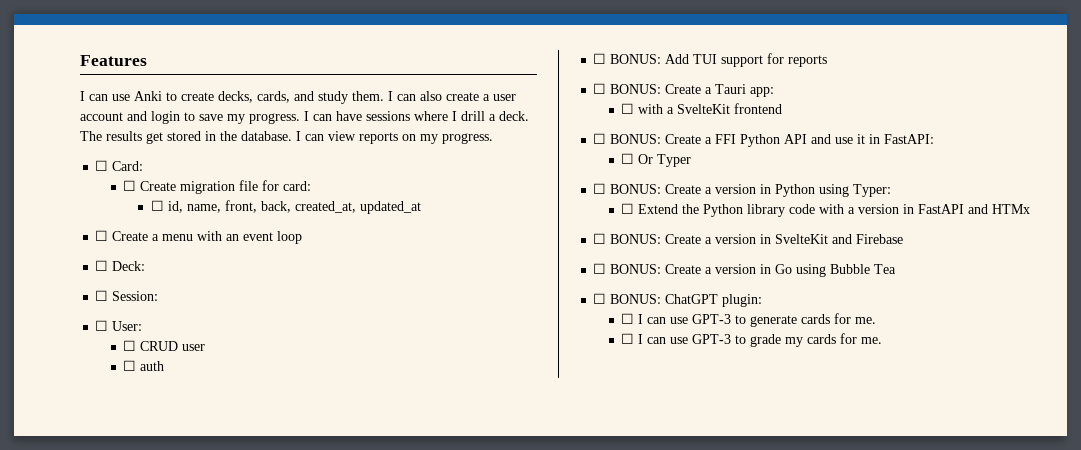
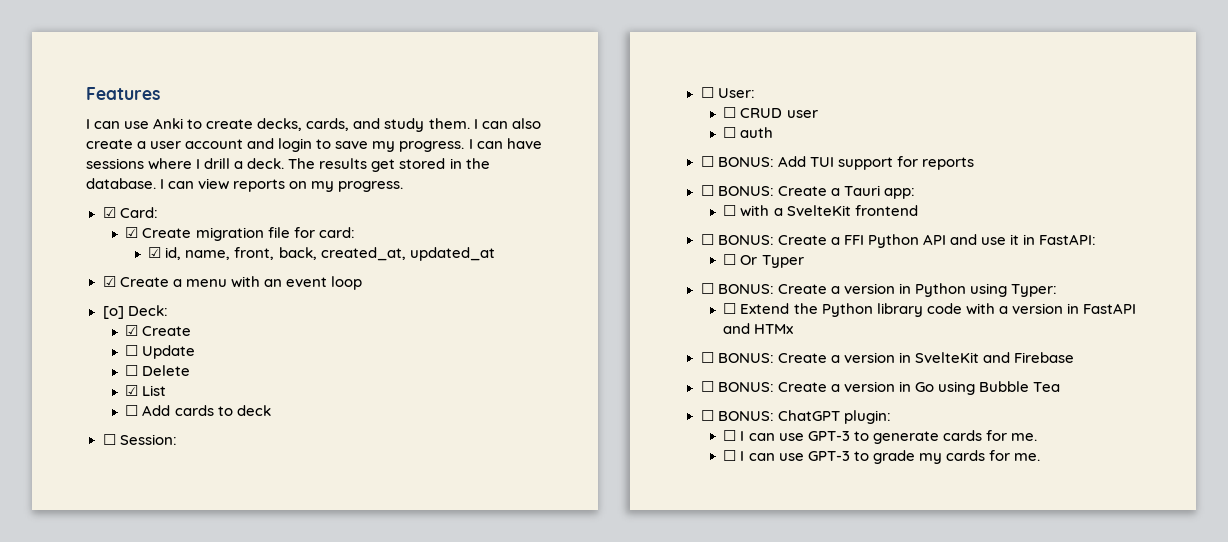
- ☐ Card:
+ ☑ Card:
- ☐ Create migration file for card:
+ ☑ Create migration file for card:
- ☐ id, name, front, back, created_at, updated_at
+ ☑ id, name, front, back, created_at, updated_at
- ☐ Create a menu with an event loop
+ ☑ Create a menu with an event loop
- ☐ Deck:
+ [o] Deck:
+ ☑ Create
+ ☐ Update
+ ☐ Delete
+ ☑ List
+ ☐ Add cards to deck

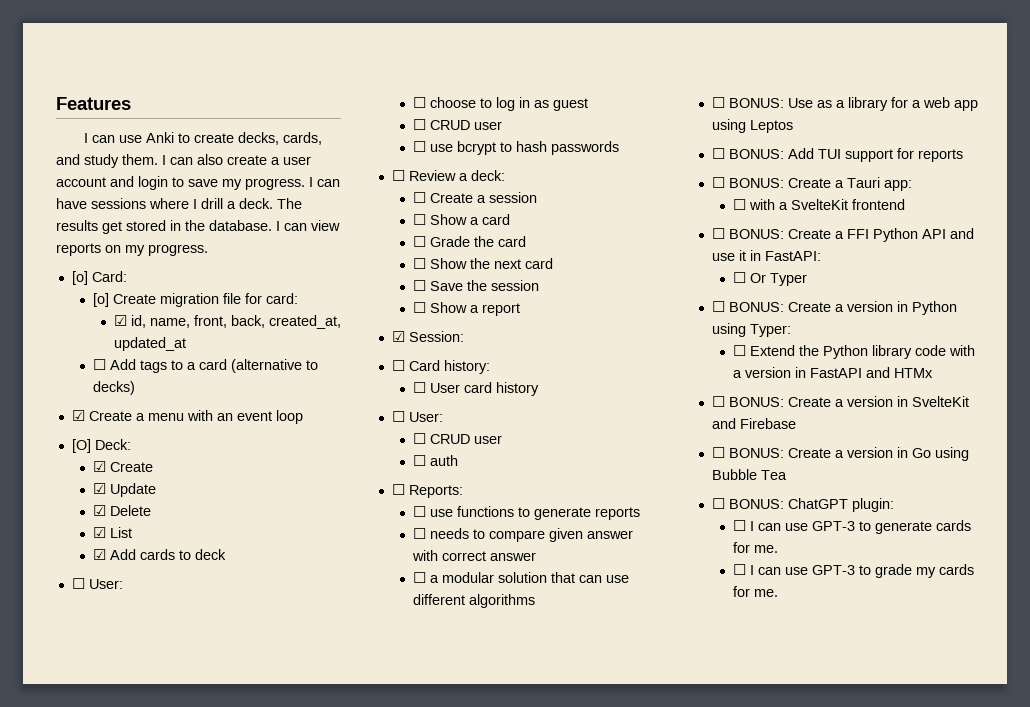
- ☑ Card:
+ [o] Card:
- ☑ Create migration file for card:
+ [o] Create migration file for card:
+ ☐ Add tags to a card (alternative to decks)
- [o] Deck:
+ [O] Deck:
- ☐ Update
+ ☑ Update
- ☐ Delete
+ ☑ Delete
- ☐ Add cards to deck
- ☐ Session:
+ ☑ Add cards to deck
+ ☐ User:
+ ☐ choose to log in as guest
+ ☐ CRUD user
+ ☐ use bcrypt to hash passwords
+ ☐ Review a deck:
+ ☐ Create a session
+ ☐ Show a card
+ ☐ Grade the card
+ ☐ Show the next card
+ ☐ Save the session
+ ☐ Show a report
+ ☑ Session:
+ ☐ Card history:
+ ☐ User card history
+ ☐ Reports:
+ ☐ use functions to generate reports
+ ☐ needs to compare given answer with correct answer
+ ☐ a modular solution that can use different algorithms
+ ☐ BONUS: Use as a library for a web app using Leptos

